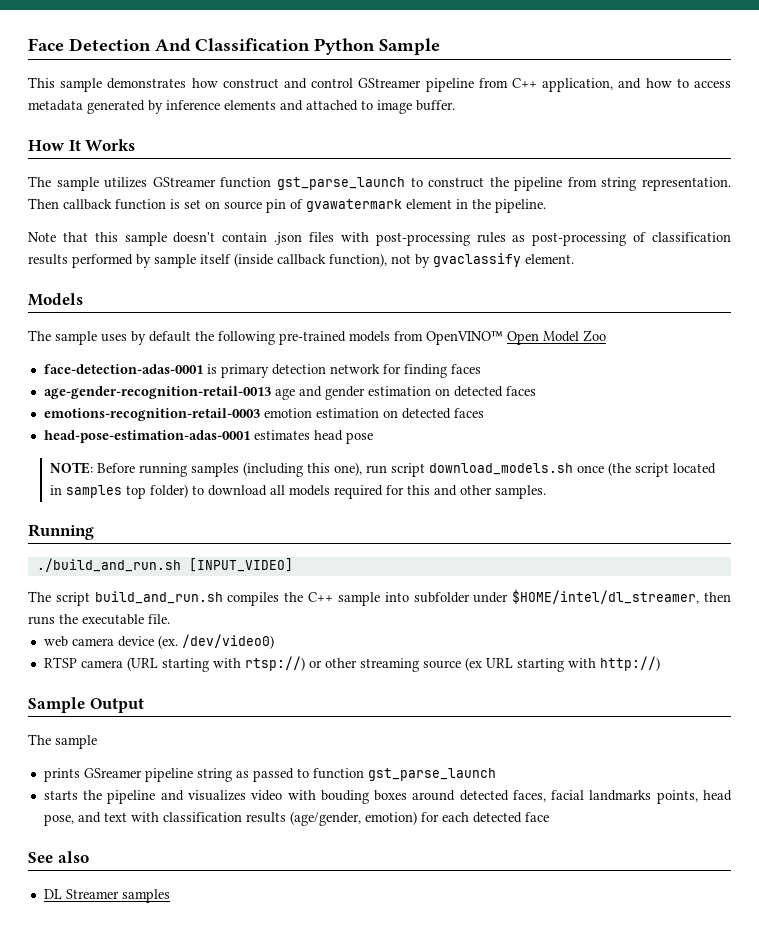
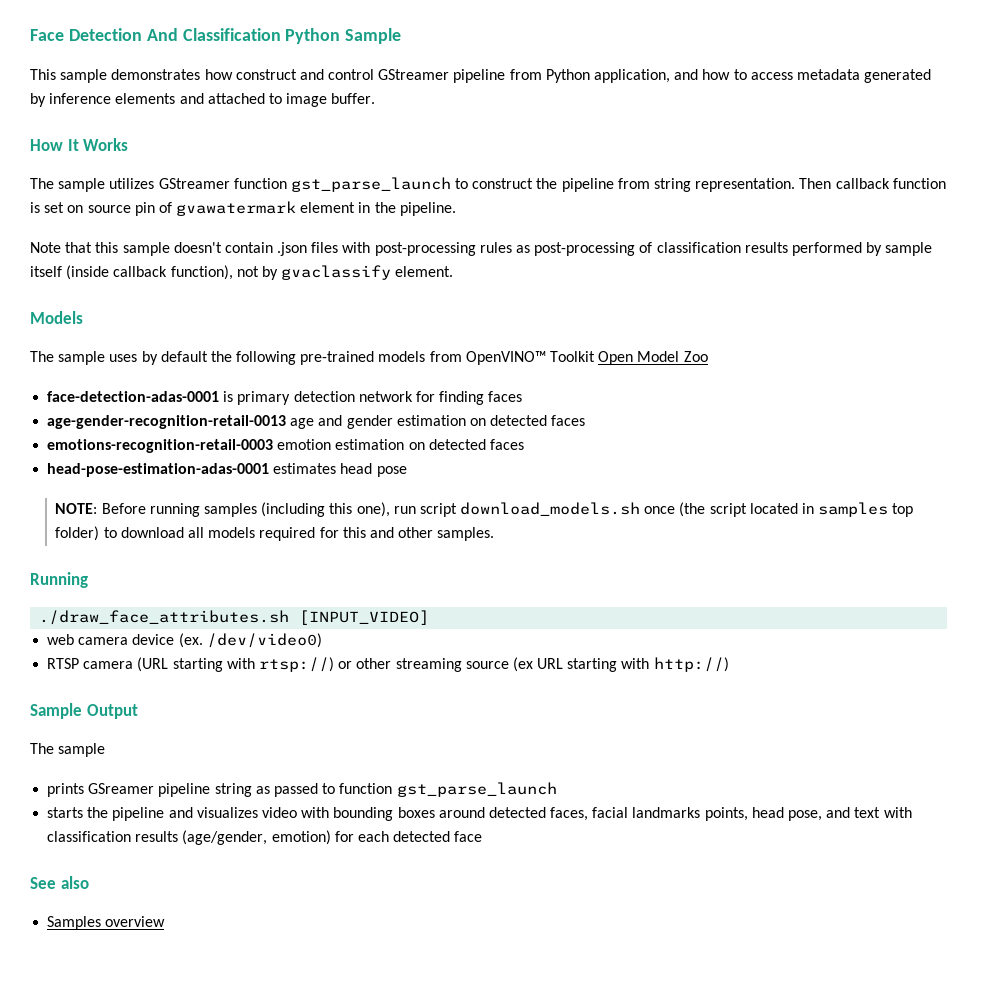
- This sample demonstrates how construct and control GStreamer pipeline from C++ application, and how to access metadata generated by inference elements and attached to image buffer.
+ This sample demonstrates how construct and control GStreamer pipeline from Python application, and how to access metadata generated by inference elements and attached to image buffer.
- The sample uses by default the following pre-trained models from OpenVINO™ Open Model Zoo
+ The sample uses by default the following pre-trained models from OpenVINO™ Toolkit Open Model Zoo
- ./build_and_run.sh [INPUT_VIDEO]
+ ./draw_face_attributes.sh [INPUT_VIDEO]
- The script build_and_run.sh compiles the C++ sample into subfolder under $HOME/intel/dl_streamer, then runs the executable file.
- starts the pipeline and visualizes video with bouding boxes around detected faces, facial landmarks points, head pose, and text with classification results (age/gender, emotion) for each detected face
+ starts the pipeline and visualizes video with bounding boxes around detected faces, facial landmarks points, head pose, and text with classification results (age/gender, emotion) for each detected face
- DL Streamer samples
+ Samples overview

